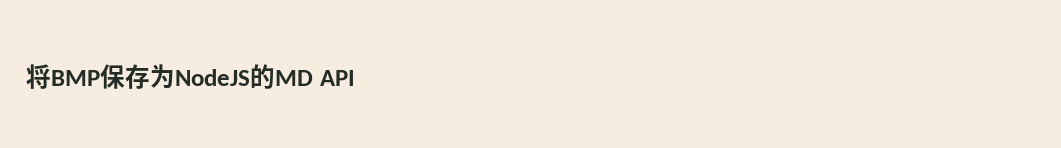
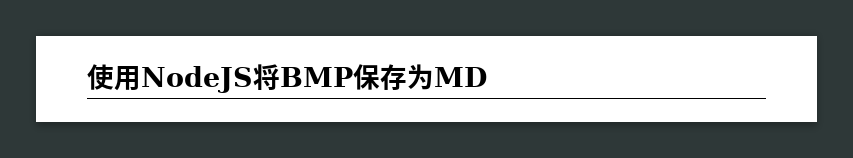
- 将BMP保存为NodeJS的MD API
+ 使用NodeJS将BMP保存为MD

